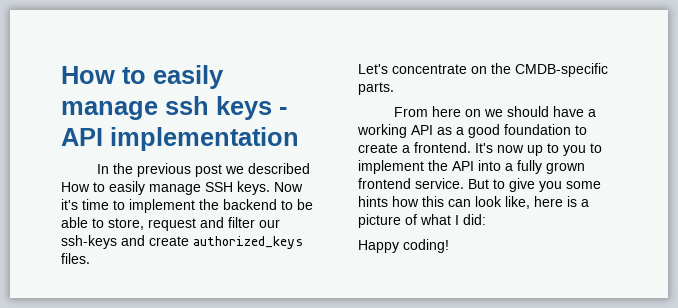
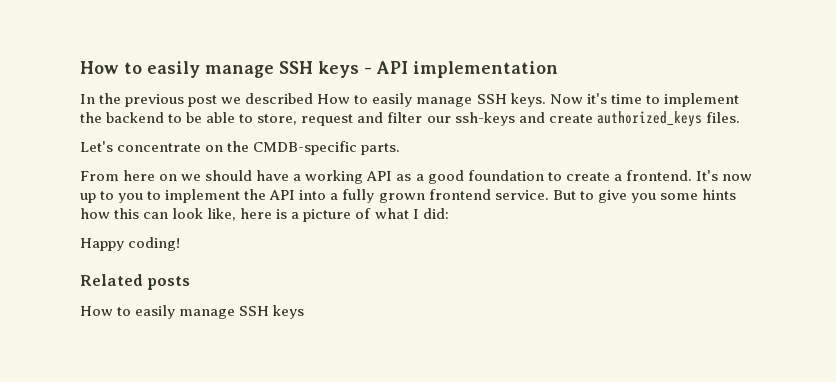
- How to easily manage ssh keys - API implementation
+ How to easily manage SSH keys - API implementation
+ Related posts
+ How to easily manage SSH keys

